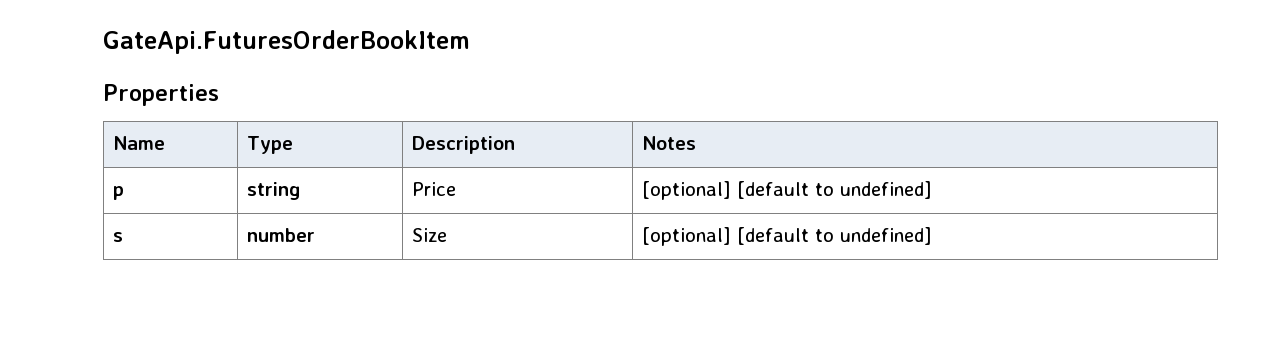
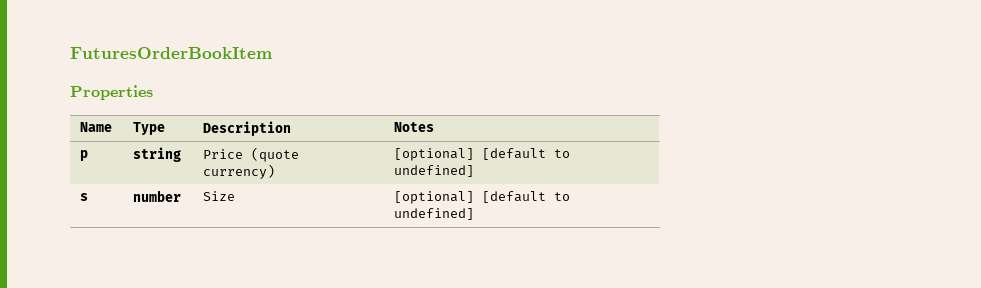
- GateApi.FuturesOrderBookItem
+ FuturesOrderBookItem
- p | string | Price | [optional] [default to undefined]
+ p | string | Price (quote currency) | [optional] [default to undefined]

